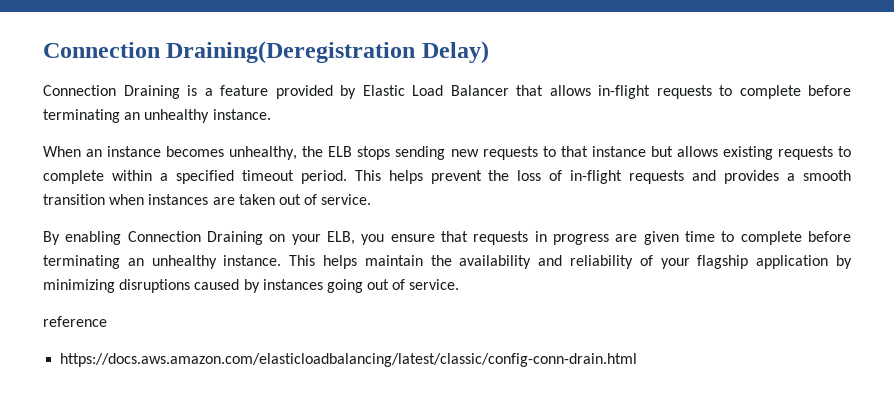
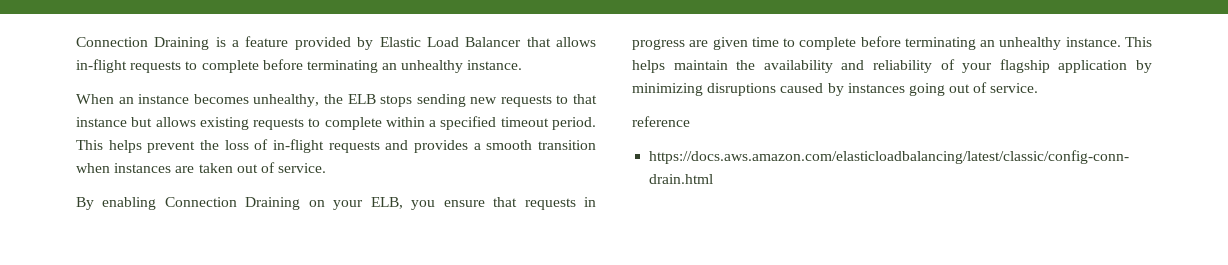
- Connection Draining(Deregistration Delay)

